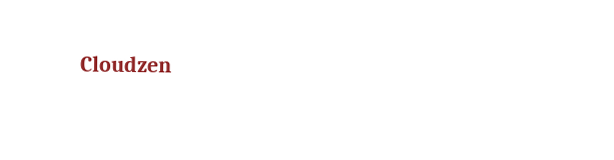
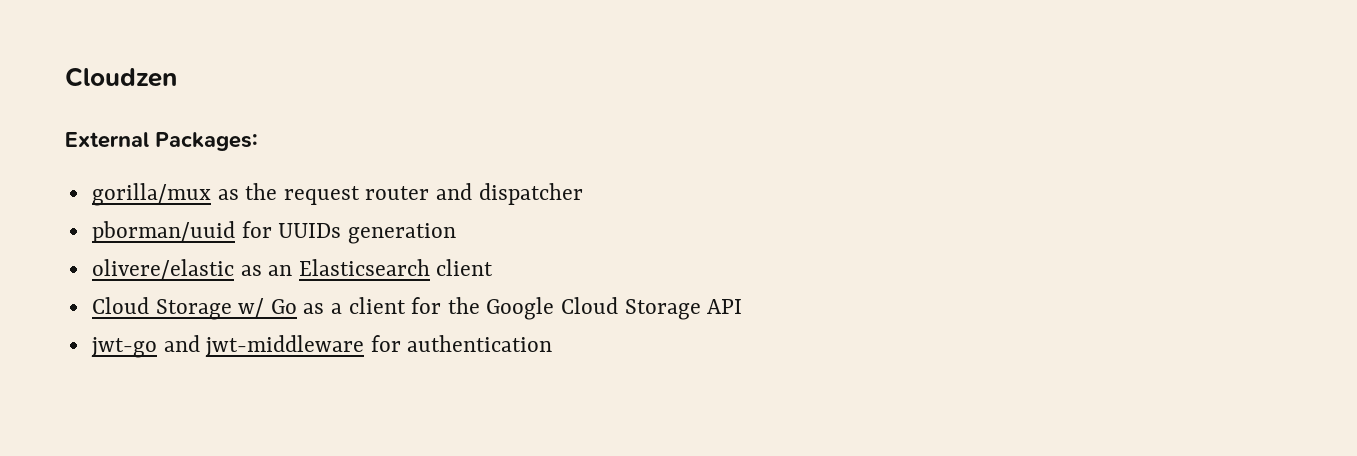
+ External Packages:
+ gorilla/mux as the request router and dispatcher
+ pborman/uuid for UUIDs generation
+ olivere/elastic as an Elasticsearch client
+ Cloud Storage w/ Go as a client for the Google Cloud Storage API
+ jwt-go and jwt-middleware for authentication

